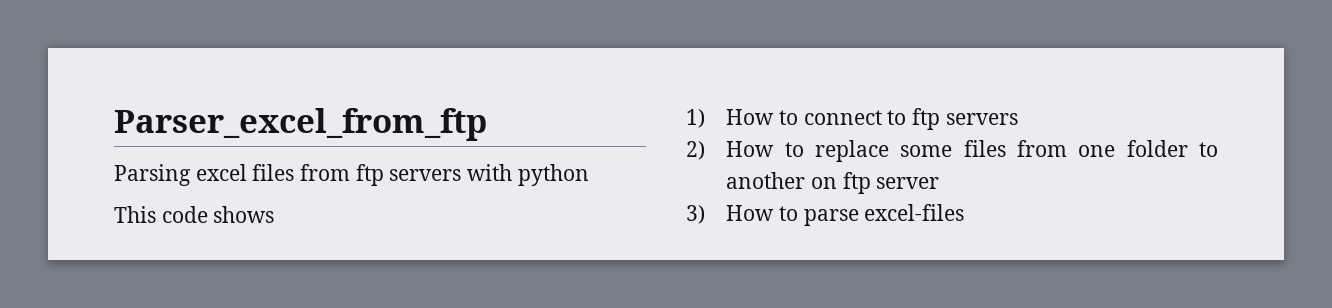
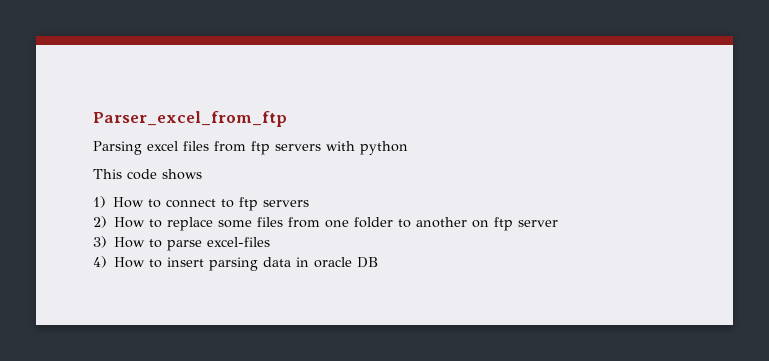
+ 4) How to insert parsing data in oracle DB

